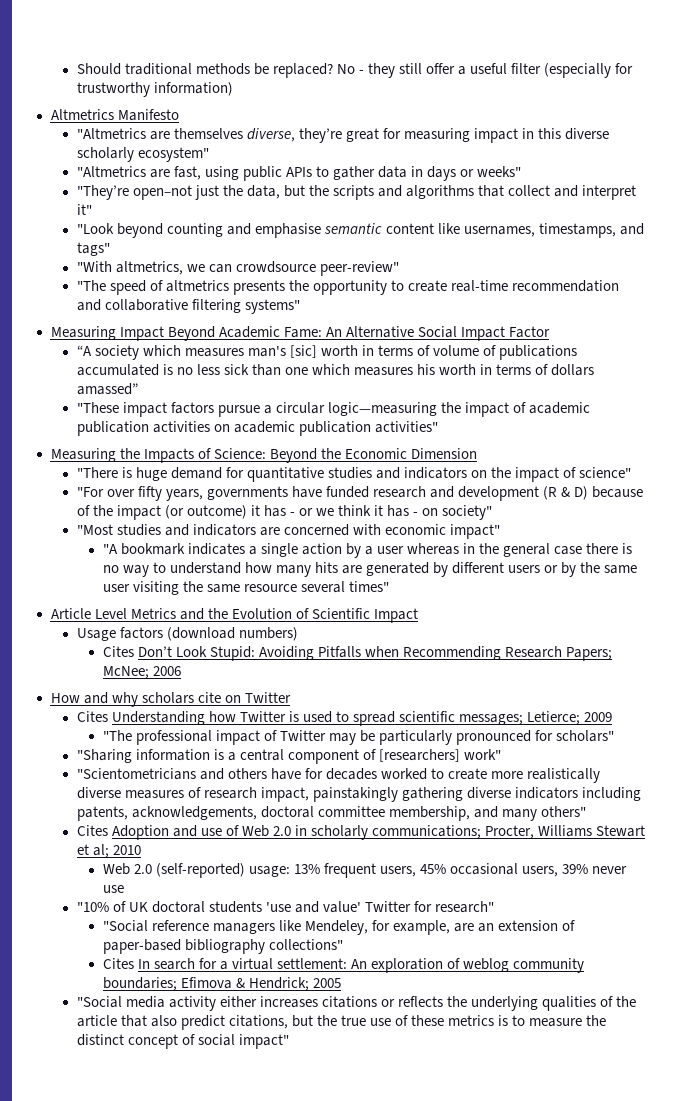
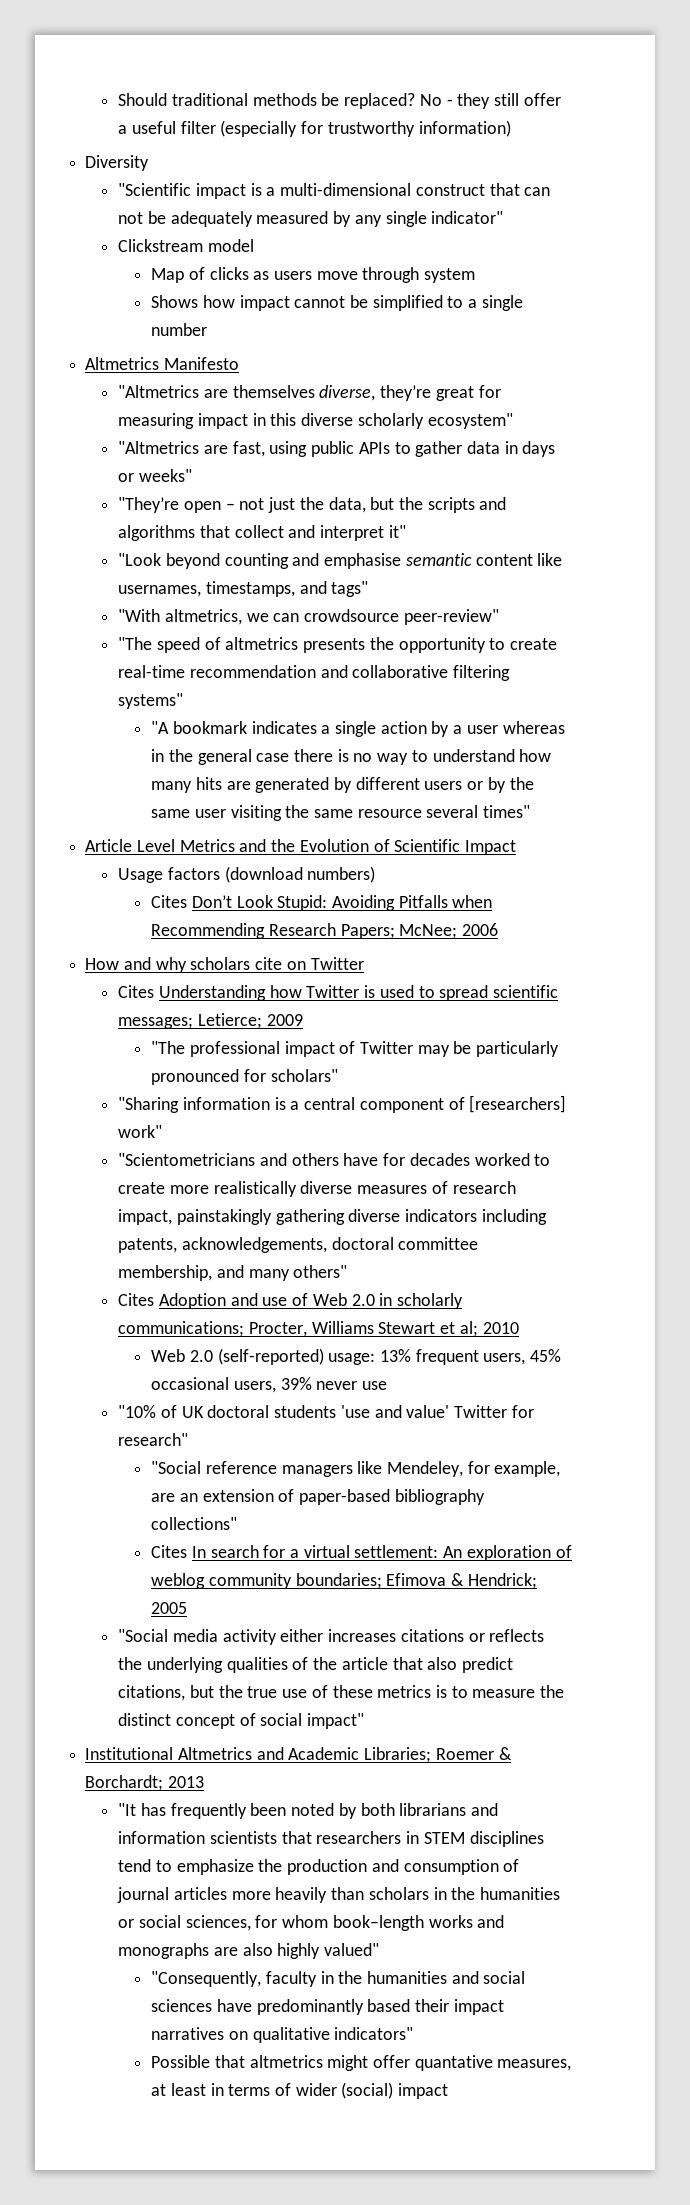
+ Diversity
+ "Scientific impact is a multi-dimensional construct that can not be adequately measured by any single indicator"
+ Clickstream model
+ Map of clicks as users move through system
+ Shows how impact cannot be simplified to a single number
- "They’re open–not just the data, but the scripts and algorithms that collect and interpret it"
+ "They’re open – not just the data, but the scripts and algorithms that collect and interpret it"
- Measuring Impact Beyond Academic Fame: An Alternative Social Impact Factor
- “A society which measures man's [sic] worth in terms of volume of publications accumulated is no less sick than one which measures his worth in terms of dollars amassed”
- "These impact factors pursue a circular logic—measuring the impact of academic publication activities on academic publication activities"
- Measuring the Impacts of Science: Beyond the Economic Dimension
- "There is huge demand for quantitative studies and indicators on the impact of science"
- "For over fifty years, governments have funded research and development (R & D) because of the impact (or outcome) it has - or we think it has - on society"
- "Most studies and indicators are concerned with economic impact"
+ Institutional Altmetrics and Academic Libraries; Roemer & Borchardt; 2013
+ "It has frequently been noted by both librarians and information scientists that researchers in STEM disciplines tend to emphasize the production and consumption of journal articles more heavily than scholars in the humanities or social sciences, for whom book–length works and monographs are also highly valued"
+ "Consequently, faculty in the humanities and social sciences have predominantly based their impact narratives on qualitative indicators"
+ Possible that altmetrics might offer quantative measures, at least in terms of wider (social) impact

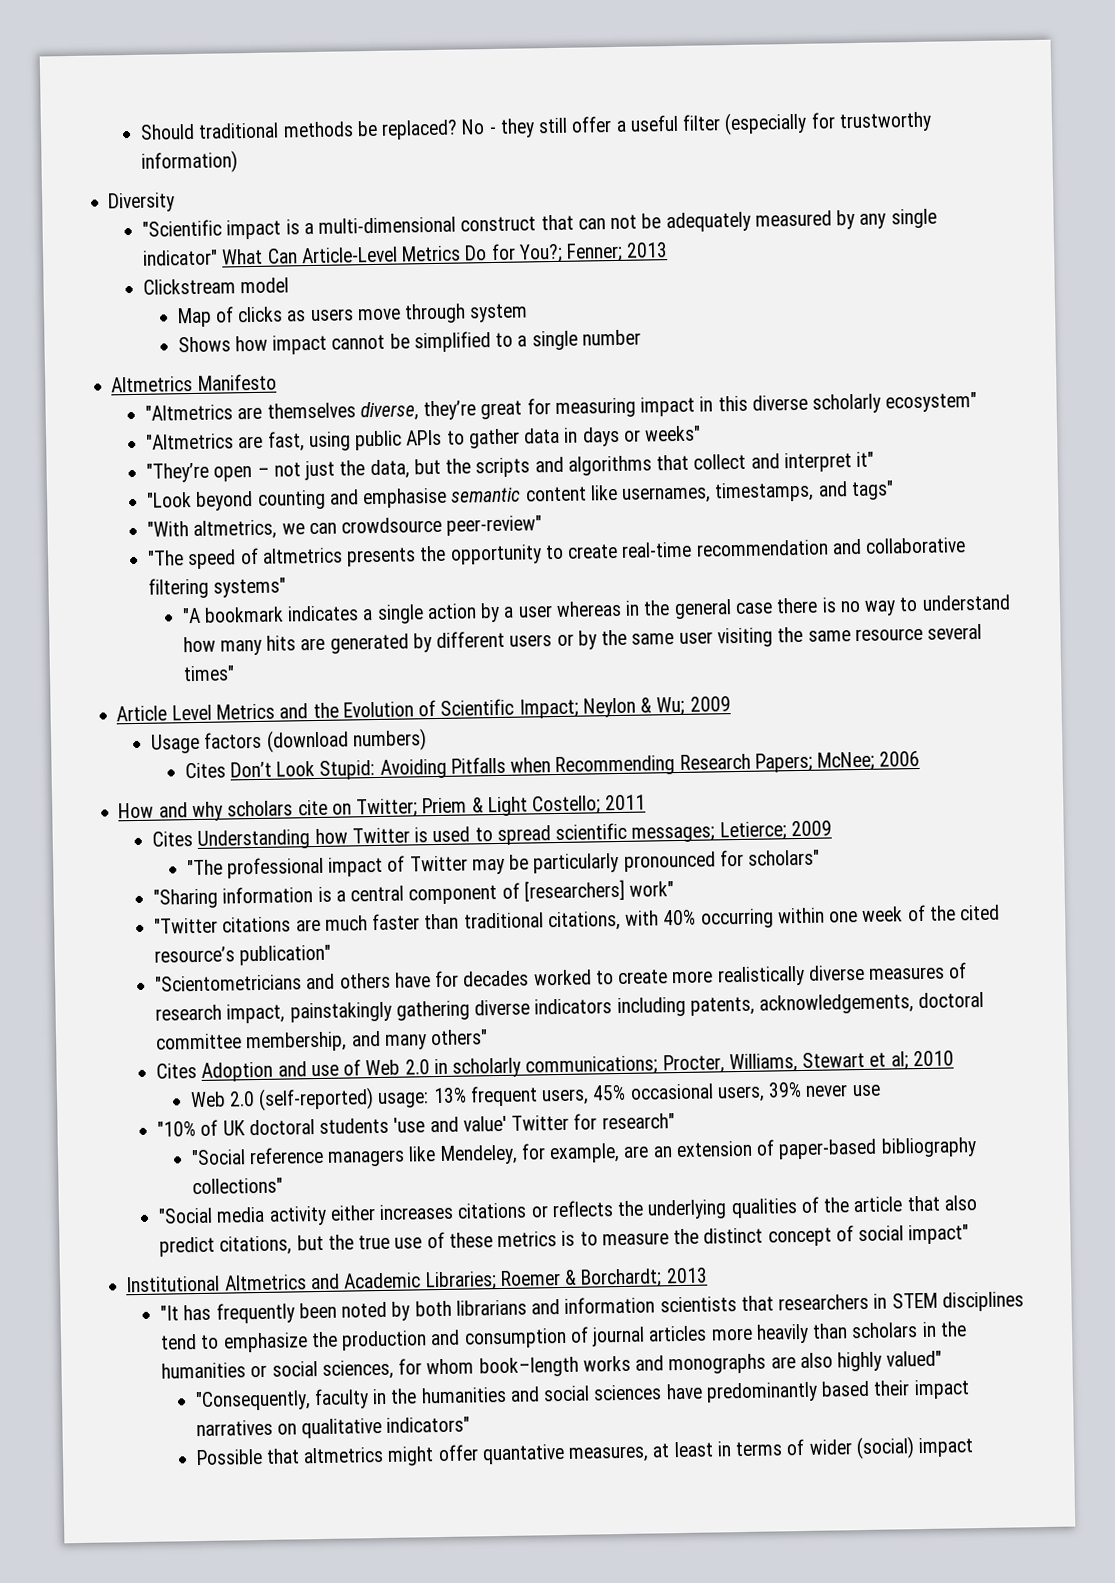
- "Scientific impact is a multi-dimensional construct that can not be adequately measured by any single indicator"
+ "Scientific impact is a multi-dimensional construct that can not be adequately measured by any single indicator" What Can Article-Level Metrics Do for You?; Fenner; 2013
- Article Level Metrics and the Evolution of Scientific Impact
+ Article Level Metrics and the Evolution of Scientific Impact; Neylon & Wu; 2009
- How and why scholars cite on Twitter
+ How and why scholars cite on Twitter; Priem & Light Costello; 2011
+ "Twitter citations are much faster than traditional citations, with 40% occurring within one week of the cited resource’s publication"
- Cites Adoption and use of Web 2.0 in scholarly communications; Procter, Williams Stewart et al; 2010
+ Cites Adoption and use of Web 2.0 in scholarly communications; Procter, Williams, Stewart et al; 2010
- Cites In search for a virtual settlement: An exploration of weblog community boundaries; Efimova & Hendrick; 2005

